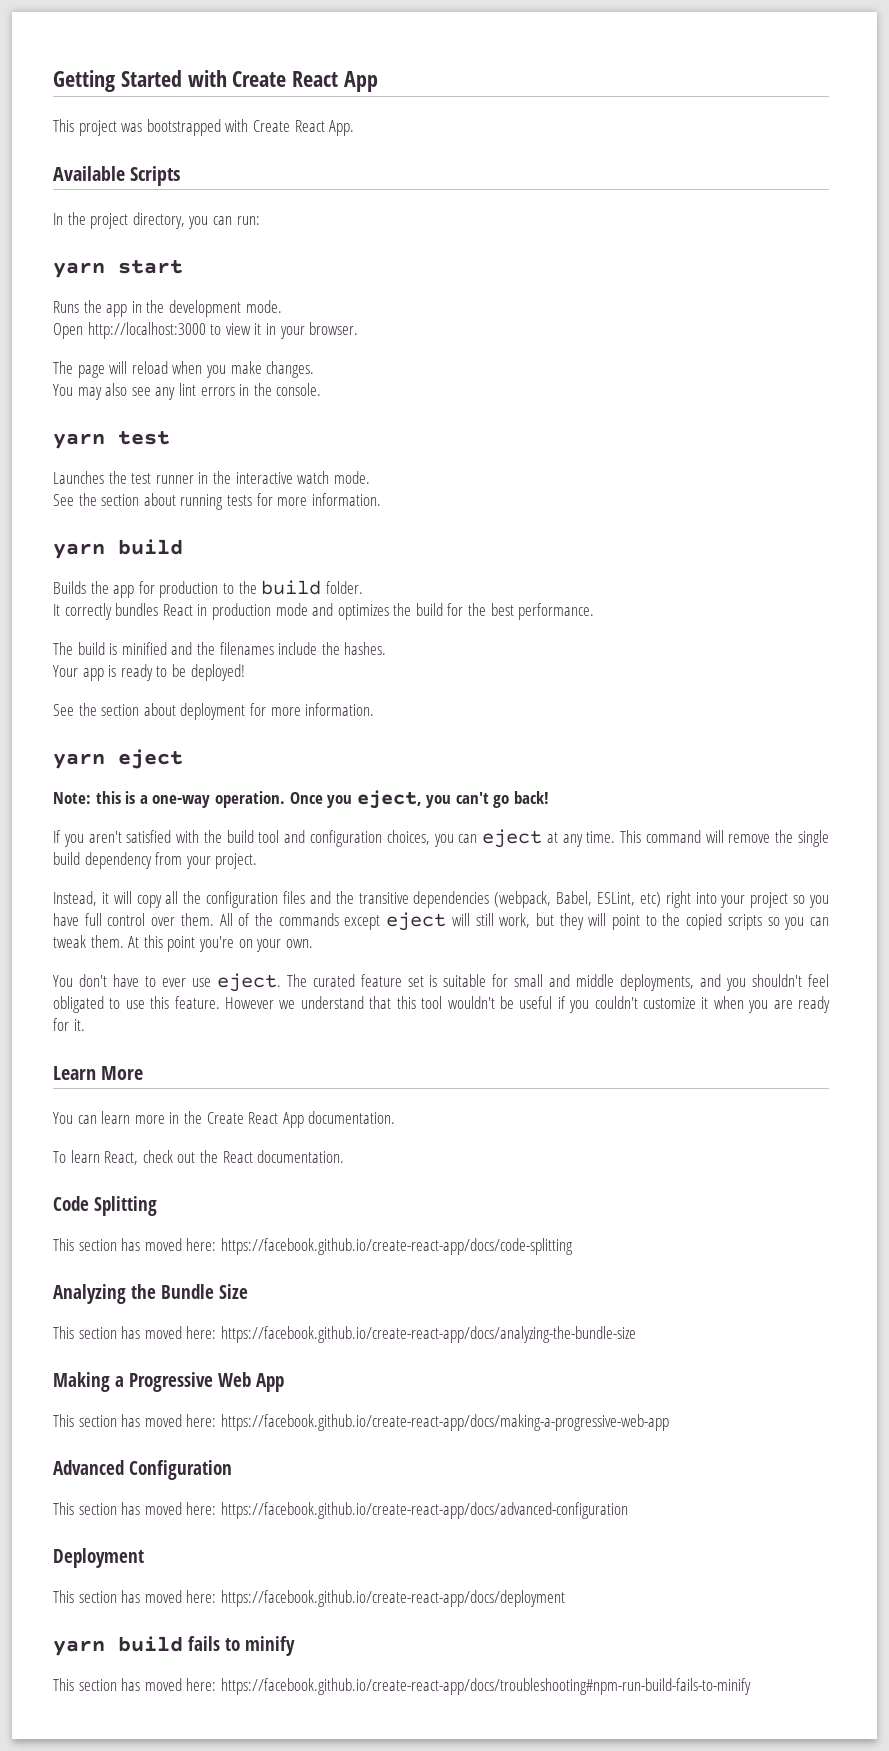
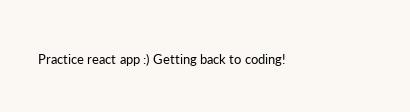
- Getting Started with Create React App
- This project was bootstrapped with Create React App.
- Available Scripts
- In the project directory, you can run:
- yarn start
- Runs the app in the development mode.
- Open http://localhost:3000 to view it in your browser.
- The page will reload when you make changes.
- You may also see any lint errors in the console.
- yarn test
- Launches the test runner in the interactive watch mode.
- See the section about running tests for more information.
- yarn build
- Builds the app for production to the build folder.
- It correctly bundles React in production mode and optimizes the build for the best performance.
- The build is minified and the filenames include the hashes.
- Your app is ready to be deployed!
- See the section about deployment for more information.
- yarn eject
- Note: this is a one-way operation. Once you eject, you can't go back!
- If you aren't satisfied with the build tool and configuration choices, you can eject at any time. This command will remove the single build dependency from your project.
- Instead, it will copy all the configuration files and the transitive dependencies (webpack, Babel, ESLint, etc) right into your project so you have full control over them. All of the commands except eject will still work, but they will point to the copied scripts so you can tweak them. At this point you're on your own.
- You don't have to ever use eject. The curated feature set is suitable for small and middle deployments, and you shouldn't feel obligated to use this feature. However we understand that this tool wouldn't be useful if you couldn't customize it when you are ready for it.
- Learn More
- You can learn more in the Create React App documentation.
- To learn React, check out the React documentation.
- Code Splitting
- This section has moved here: https://facebook.github.io/create-react-app/docs/code-splitting
- Analyzing the Bundle Size
- This section has moved here: https://facebook.github.io/create-react-app/docs/analyzing-the-bundle-size
- Making a Progressive Web App
- This section has moved here: https://facebook.github.io/create-react-app/docs/making-a-progressive-web-app
- Advanced Configuration
- This section has moved here: https://facebook.github.io/create-react-app/docs/advanced-configuration
- Deployment
- This section has moved here: https://facebook.github.io/create-react-app/docs/deployment
- yarn build fails to minify
- This section has moved here: https://facebook.github.io/create-react-app/docs/troubleshooting#npm-run-build-fails-to-minify
+ Practice react app :) Getting back to coding!

